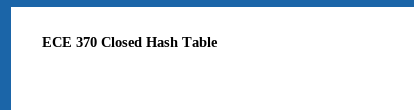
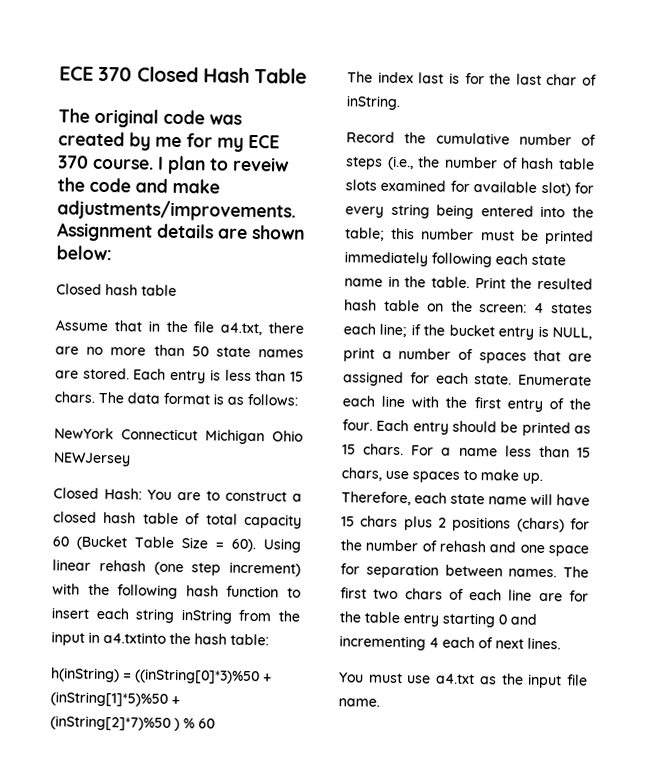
+ The original code was created by me for my ECE 370 course. I plan to reveiw the code and make adjustments/improvements. Assignment details are shown below:
+ Closed hash table
+ Assume that in the file a4.txt, there are no more than 50 state names are stored. Each entry is less than 15 chars. The data format is as follows:
+ NewYork Connecticut Michigan Ohio NEWJersey
+ Closed Hash: You are to construct a closed hash table of total capacity 60 (Bucket Table Size = 60). Using linear rehash (one step increment) with the following hash function to insert each string inString from the input in a4.txtinto the hash table:
+ h(inString) = ((inString[0]*3)%50 + (inString[1]*5)%50 + (inString[2]*7)%50 ) % 60
+ The index last is for the last char of inString.
+ Record the cumulative number of steps (i.e., the number of hash table slots examined for available slot) for every string being entered into the table; this number must be printed immediately following each state name in the table. Print the resulted hash table on the screen: 4 states each line; if the bucket entry is NULL, print a number of spaces that are assigned for each state. Enumerate each line with the first entry of the four. Each entry should be printed as 15 chars. For a name less than 15 chars, use spaces to make up. Therefore, each state name will have 15 chars plus 2 positions (chars) for the number of rehash and one space for separation between names. The first two chars of each line are for the table entry starting 0 and incrementing 4 each of next lines.
+ You must use a4.txt as the input file name.

